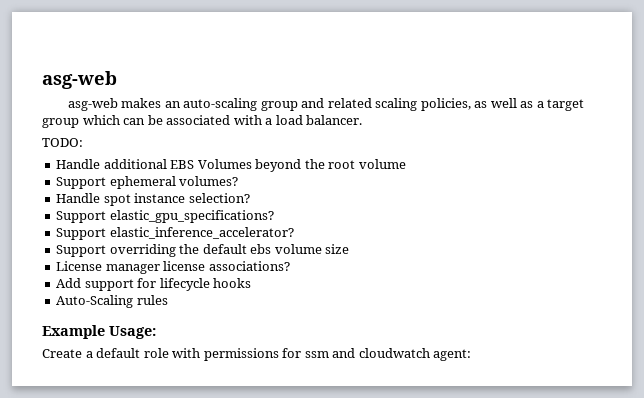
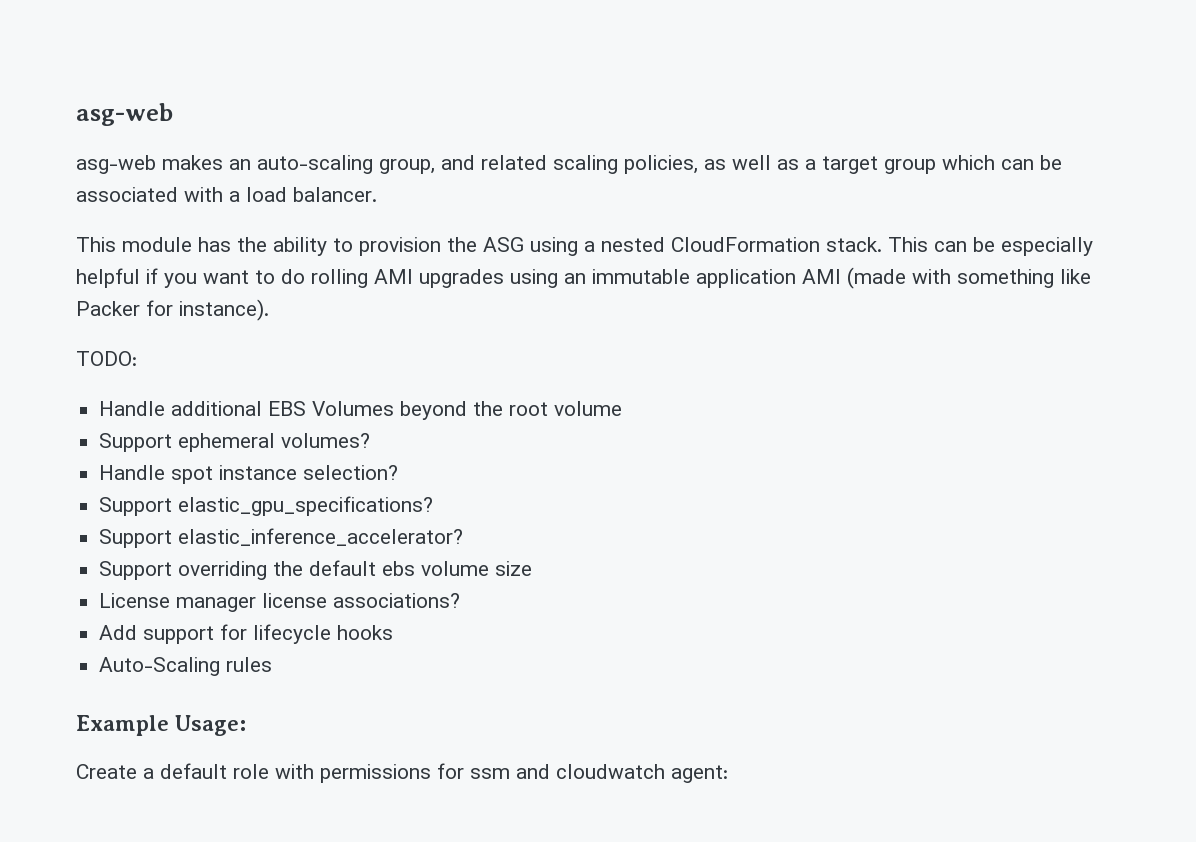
- asg-web makes an auto-scaling group and related scaling policies, as well as a target group which can be associated with a load balancer.
+ asg-web makes an auto-scaling group, and related scaling policies, as well as a target group which can be associated with a load balancer.
+ This module has the ability to provision the ASG using a nested CloudFormation stack. This can be especially helpful if you want to do rolling AMI upgrades using an immutable application AMI (made with something like Packer for instance).

